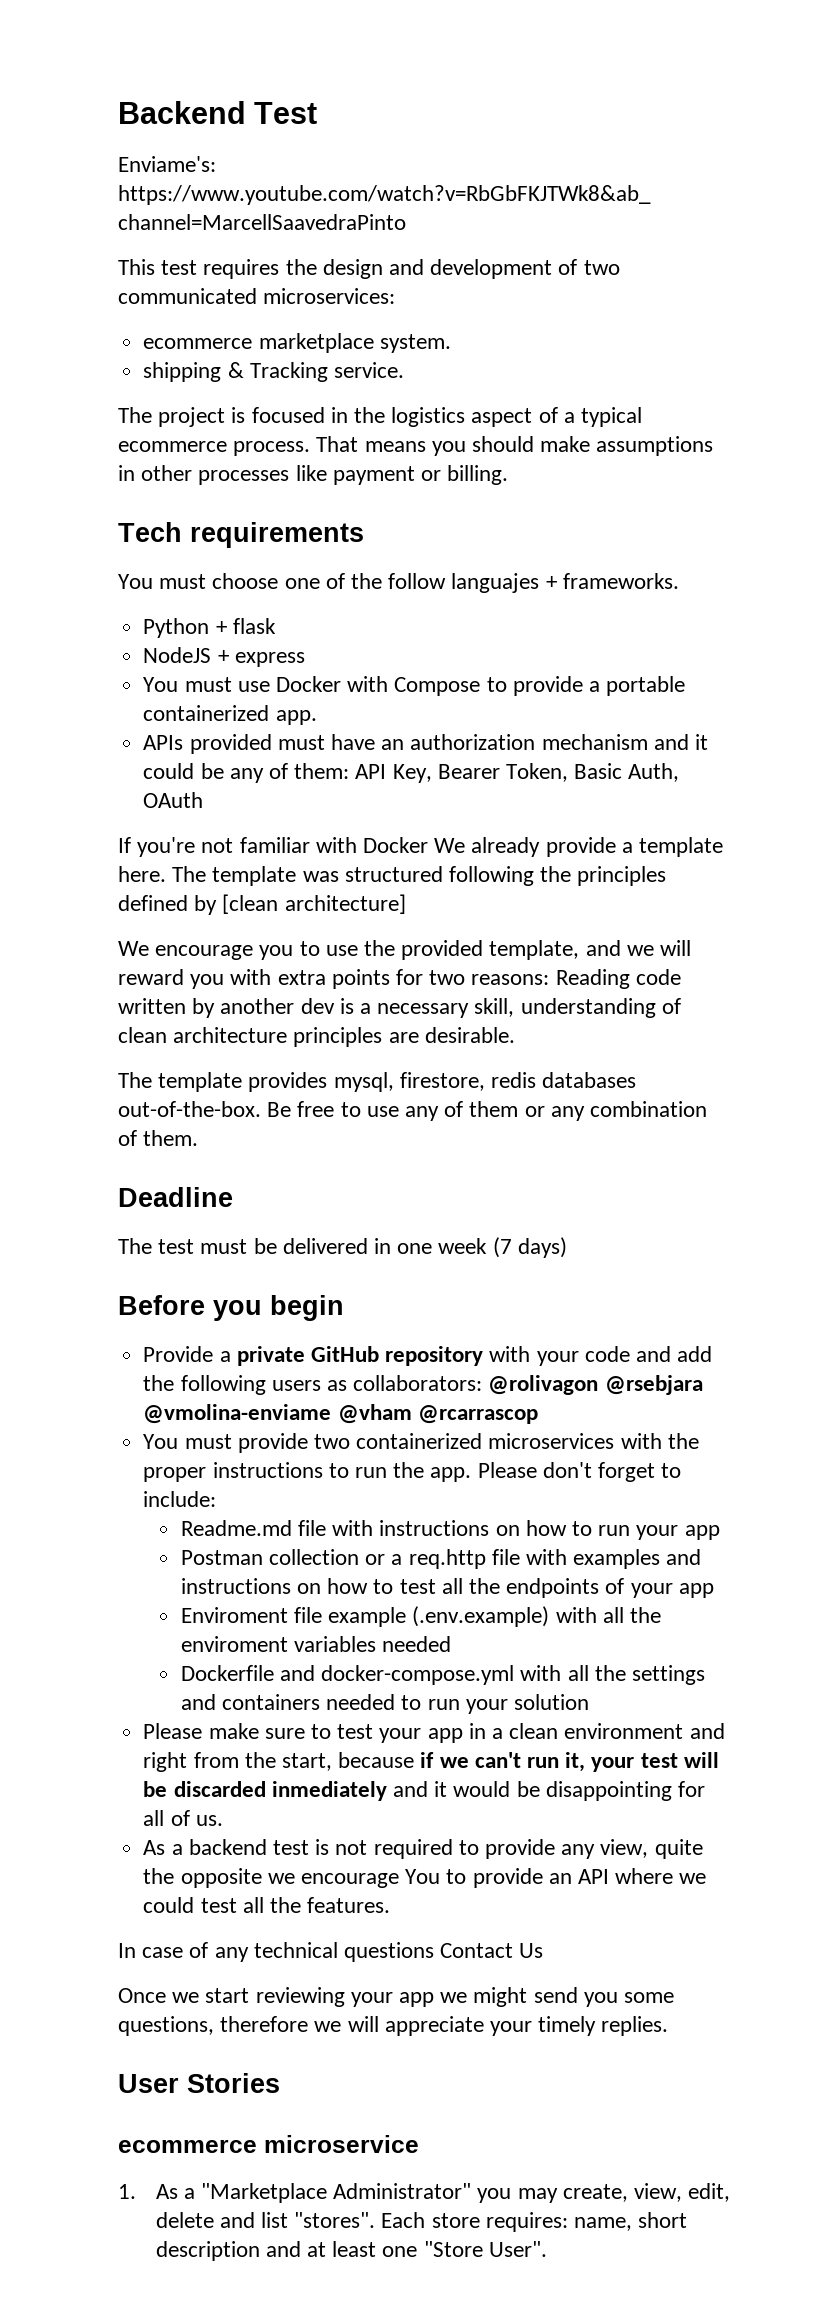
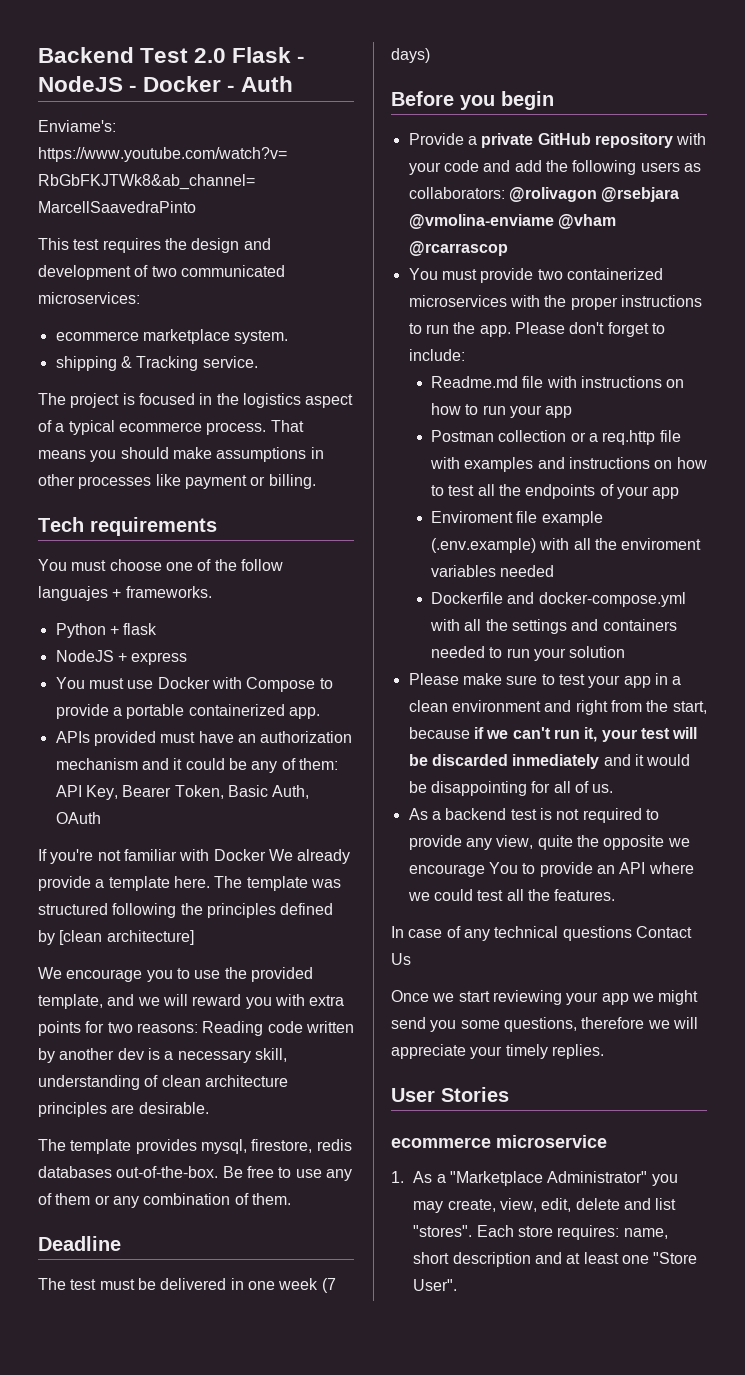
- Backend Test
+ Backend Test 2.0 Flask - NodeJS - Docker - Auth

